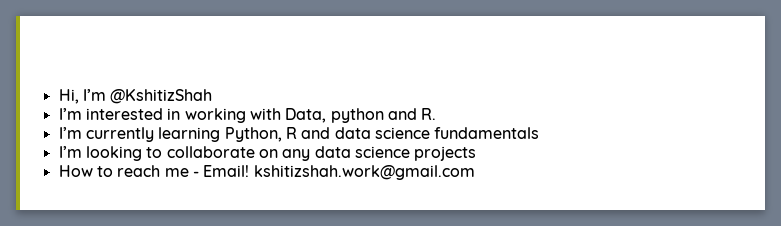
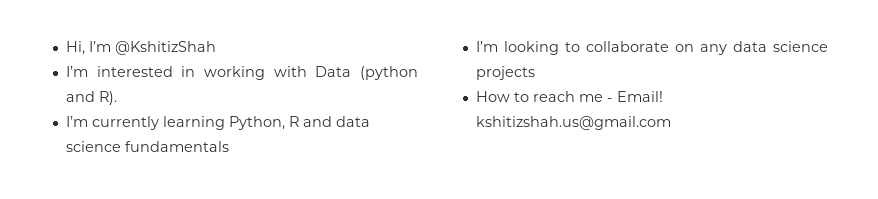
- I’m interested in working with Data, python and R.
+ I’m interested in working with Data (python and R).
- How to reach me - Email! kshitizshah.work@gmail.com
+ How to reach me - Email! kshitizshah.us@gmail.com

